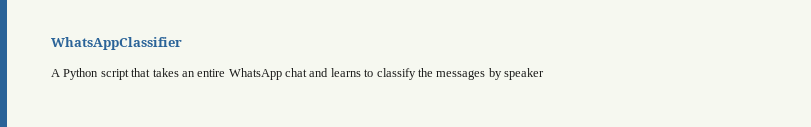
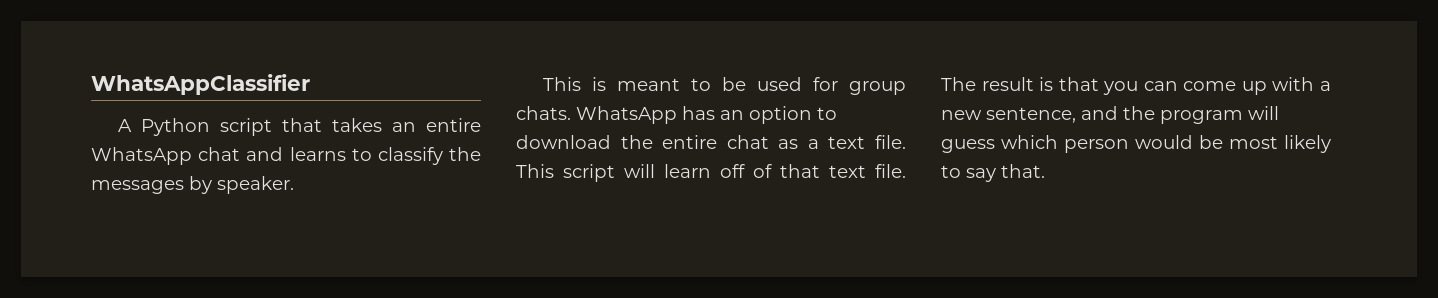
- A Python script that takes an entire WhatsApp chat and learns to classify the messages by speaker
+ A Python script that takes an entire WhatsApp chat and learns to classify the messages by speaker.
+ This is meant to be used for group chats. WhatsApp has an option to download the entire chat as a text file. This script will learn off of that text file. The result is that you can come up with a new sentence, and the program will guess which person would be most likely to say that.

